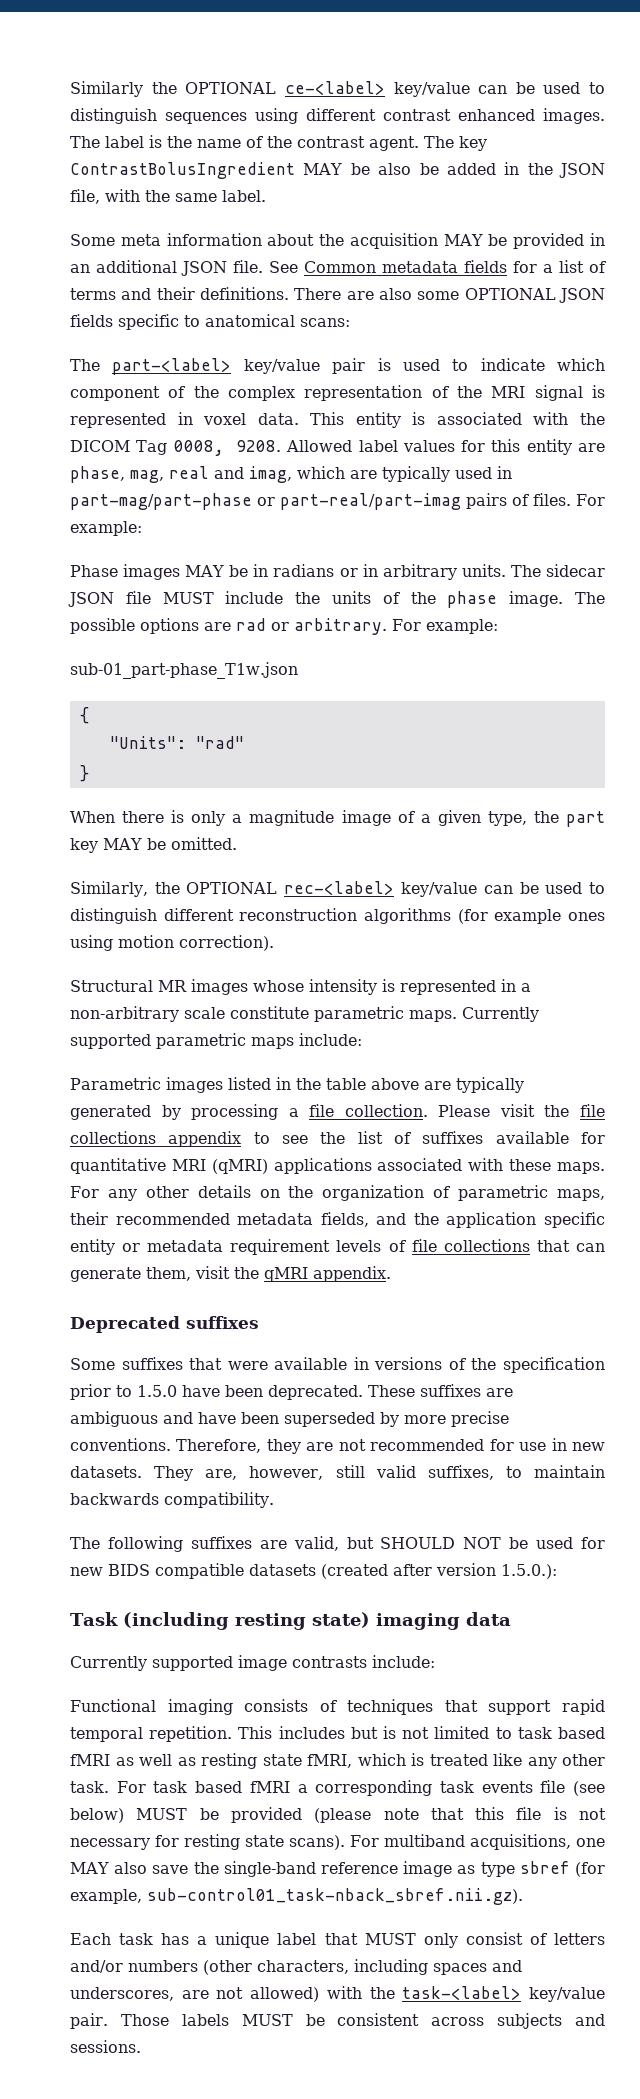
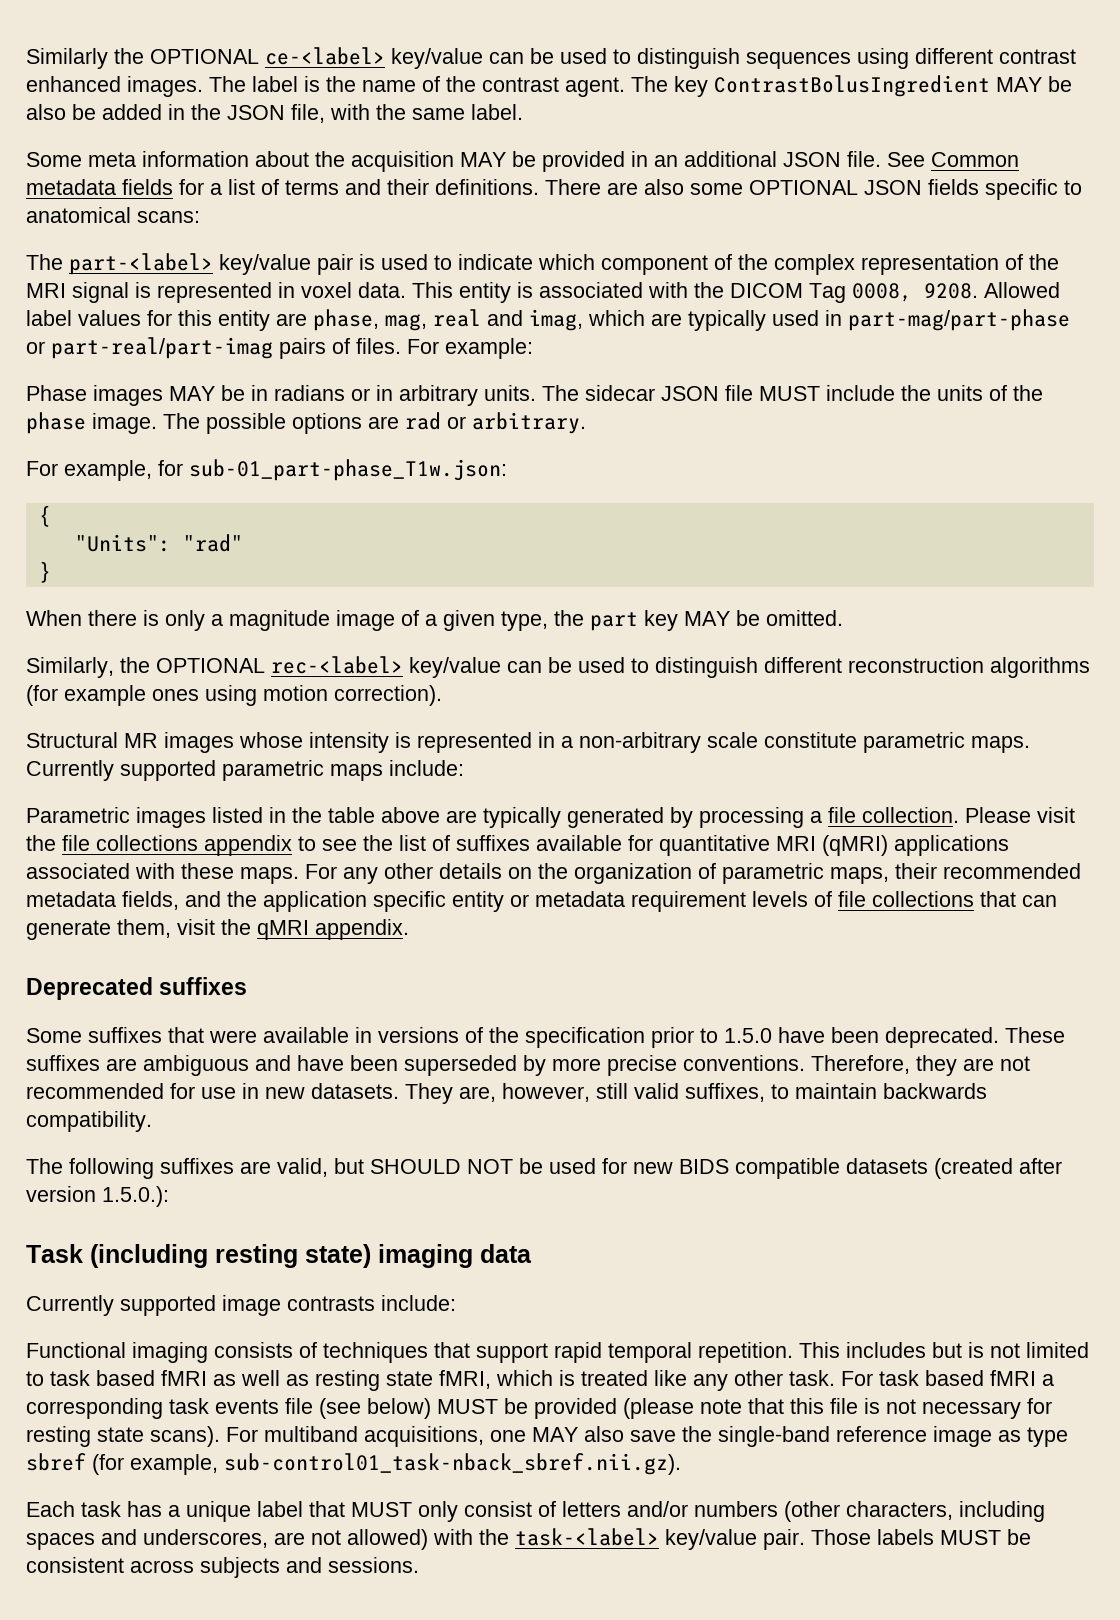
- The possible options are rad or arbitrary. For example:
- sub-01_part-phase_T1w.json
+ The possible options are rad or arbitrary.
+ For example, for sub-01_part-phase_T1w.json:

